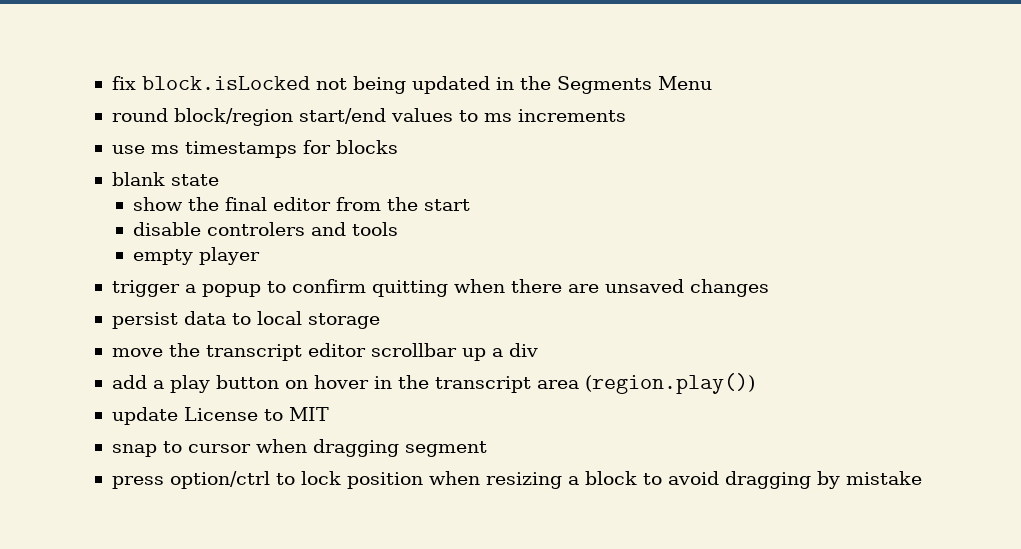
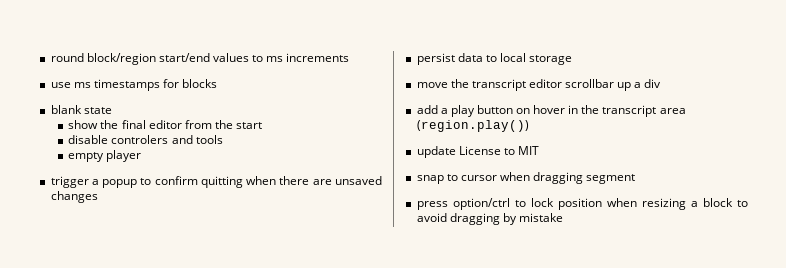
- fix block.isLocked not being updated in the Segments Menu

